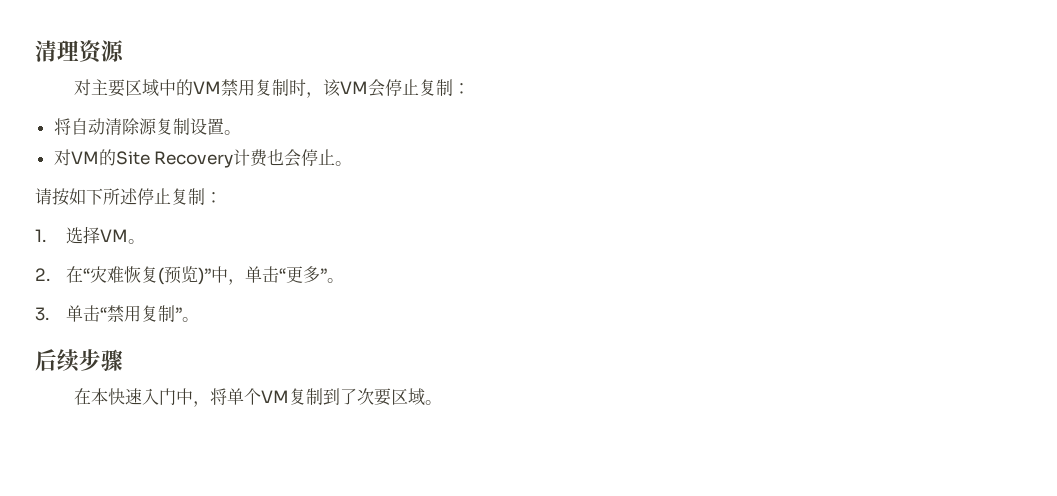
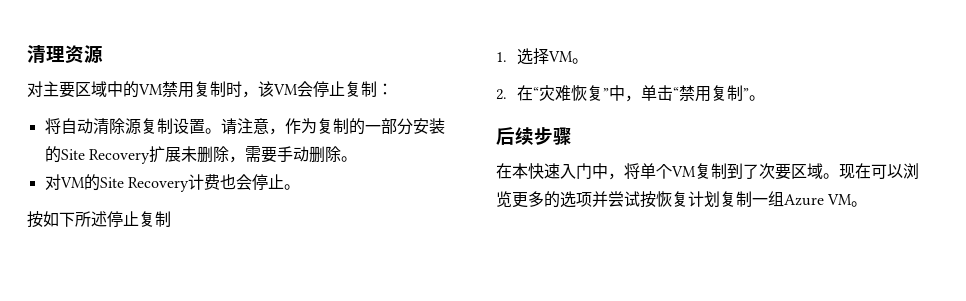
+ 请注意，作为复制的一部分安装的Site Recovery扩展未删除，需要手动删除。
- 请按如下所述停止复制：
+ 按如下所述停止复制
- 2.在“灾难恢复(预览)”中，单击“更多”。
- 3.单击“禁用复制”。
+ 2.在“灾难恢复”中，单击“禁用复制”。
+ 现在可以浏览更多的选项并尝试按恢复计划复制一组Azure VM。

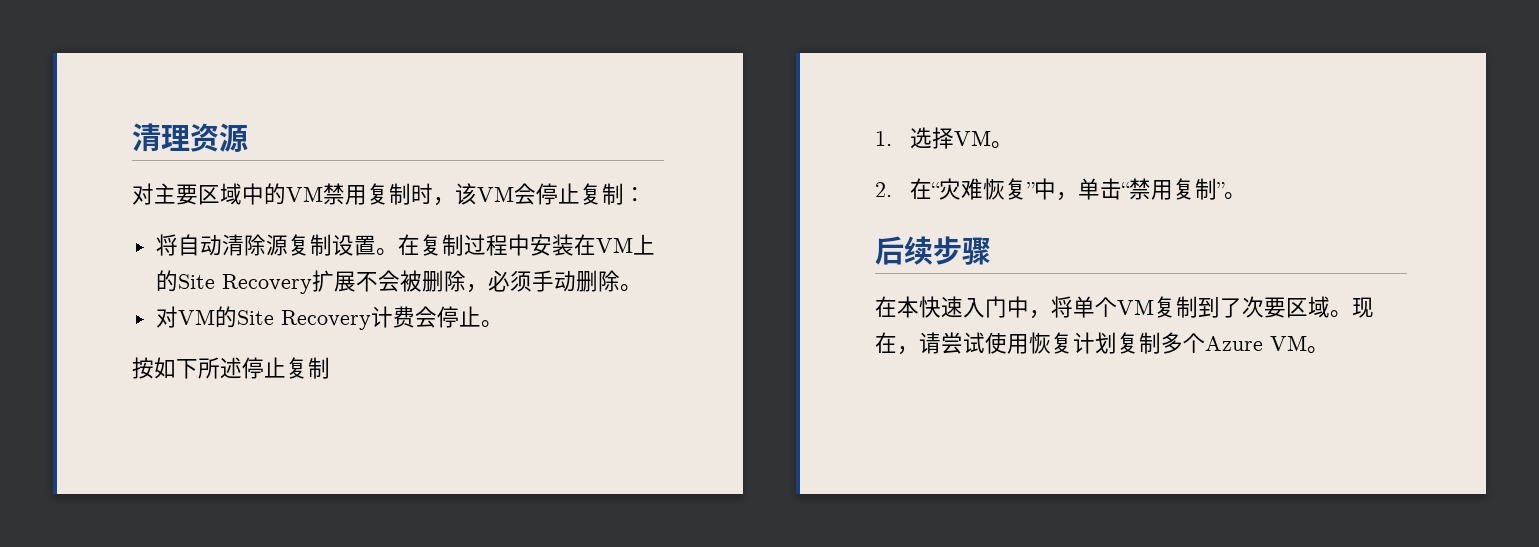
- 请注意，作为复制的一部分安装的Site Recovery扩展未删除，需要手动删除。
+ 在复制过程中安装在VM上的Site Recovery扩展不会被删除，必须手动删除。
- 对VM的Site Recovery计费也会停止。
+ 对VM的Site Recovery计费会停止。
- 现在可以浏览更多的选项并尝试按恢复计划复制一组Azure VM。
+ 现在，请尝试使用恢复计划复制多个Azure VM。

